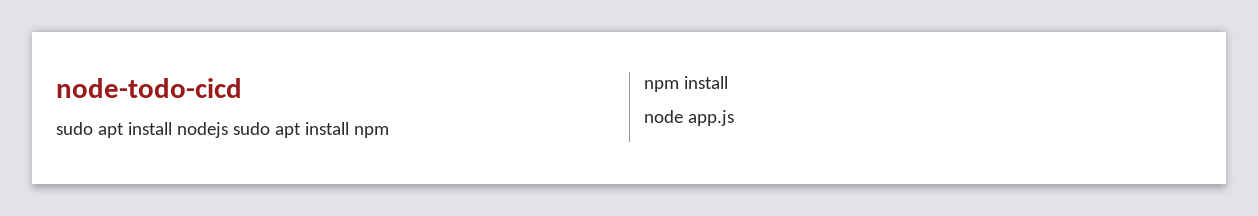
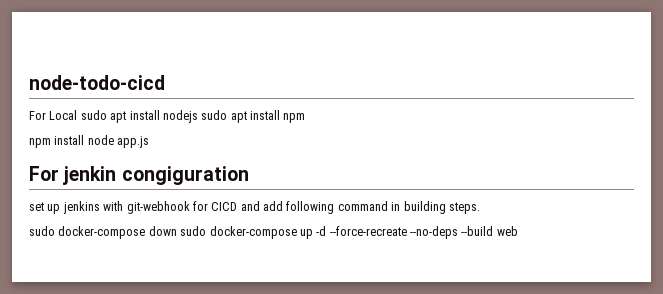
- sudo apt install nodejs sudo apt install npm
+ For Local sudo apt install nodejs sudo apt install npm
- npm install
- node app.js
+ npm install node app.js
+ For jenkin congiguration
+ set up jenkins with git-webhook for CICD and add following command in building steps.
+ sudo docker-compose down sudo docker-compose up -d --force-recreate --no-deps --build web

